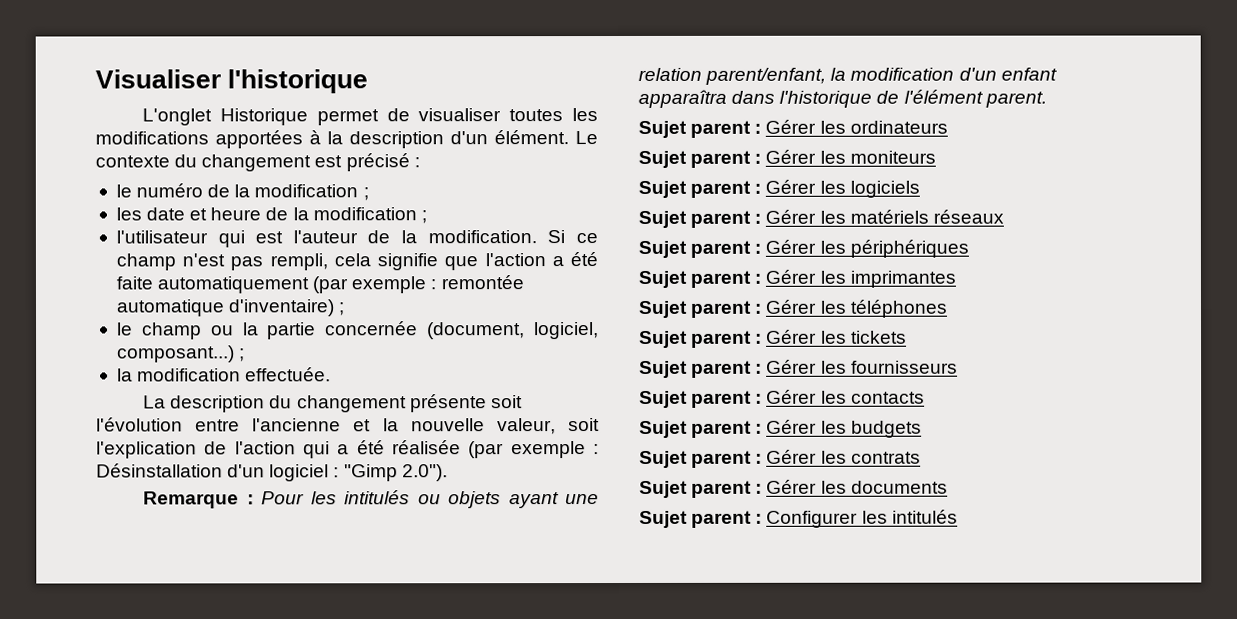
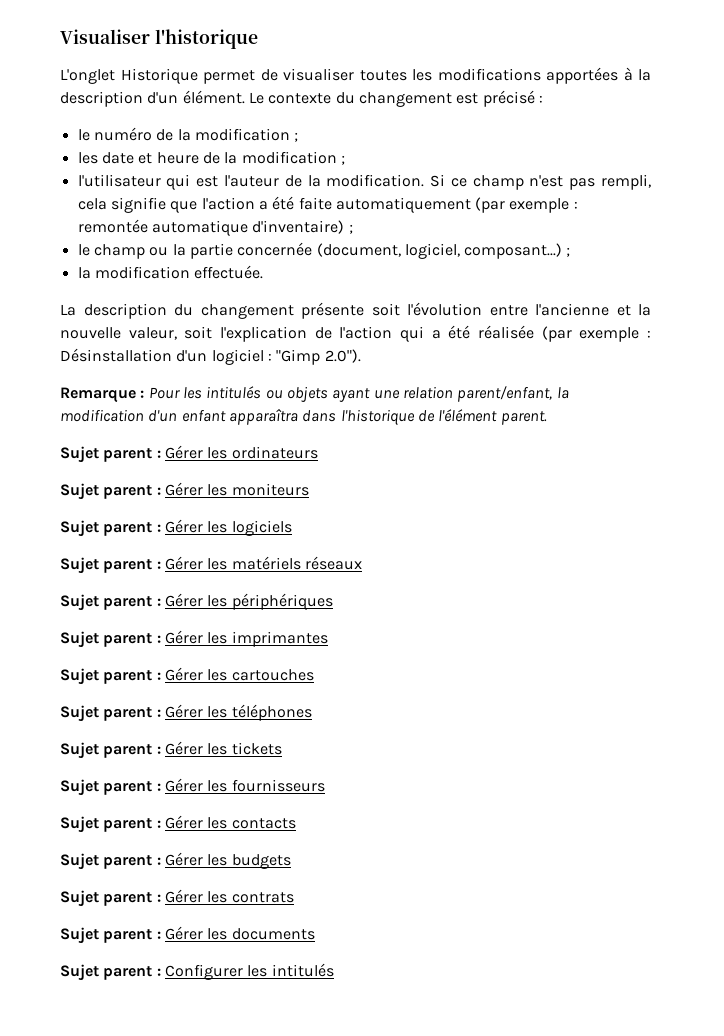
+ Sujet parent : Gérer les cartouches

